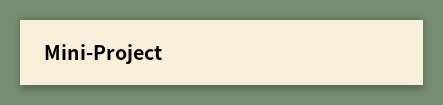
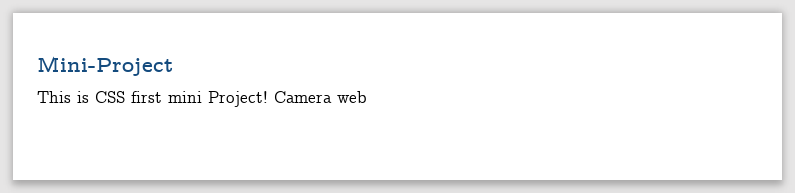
+ This is CSS first mini Project! Camera web

